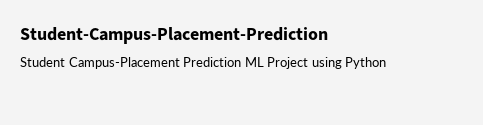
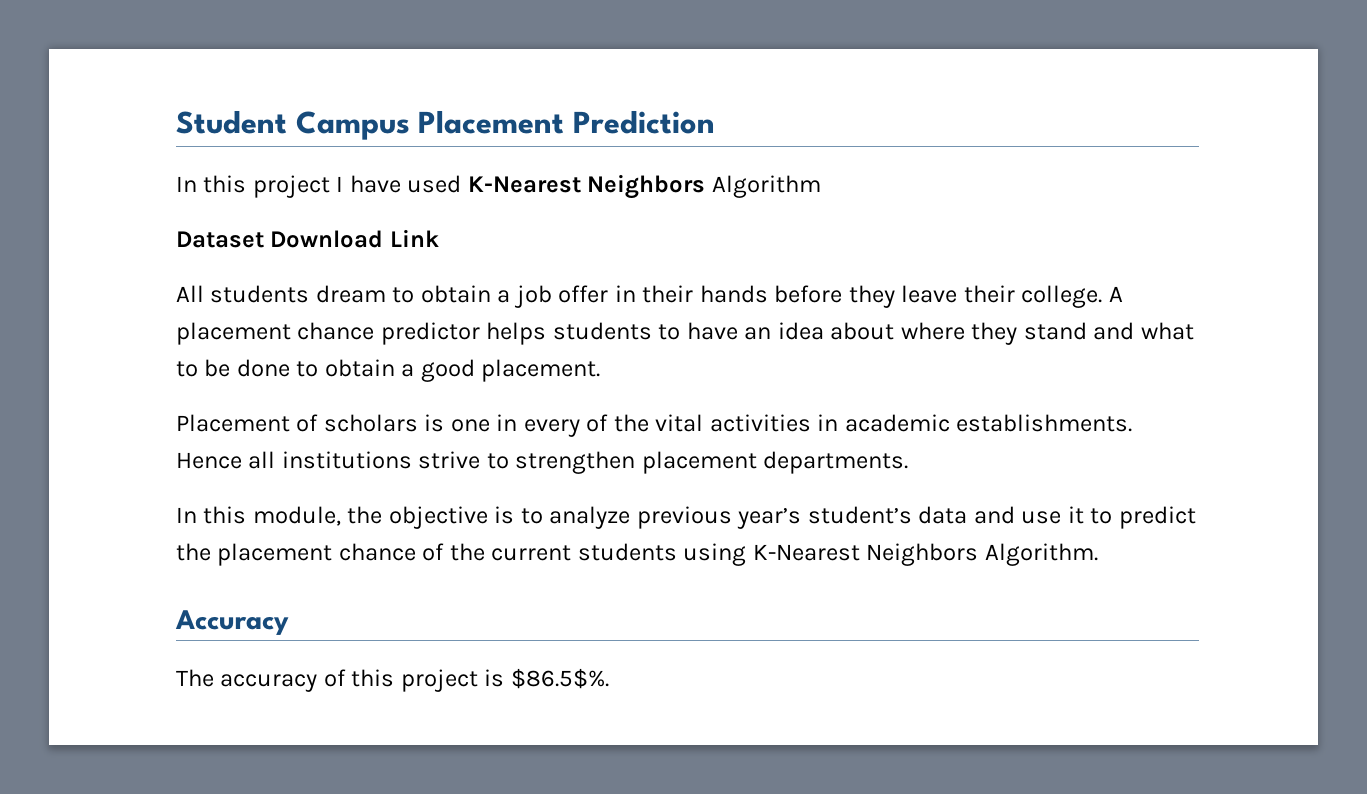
- Student-Campus-Placement-Prediction
- Student Campus-Placement Prediction ML Project using Python
+ Student Campus Placement Prediction
+ In this project I have used K-Nearest Neighbors Algorithm
+ Dataset Download Link
+ All students dream to obtain a job offer in their hands before they leave their college. A placement chance predictor helps students to have an idea about where they stand and what to be done to obtain a good placement.
+ Placement of scholars is one in every of the vital activities in academic establishments. Hence all institutions strive to strengthen placement departments.
+ In this module, the objective is to analyze previous year’s student’s data and use it to predict the placement chance of the current students using K-Nearest Neighbors Algorithm.
+ Accuracy
+ The accuracy of this project is $86.5$%.

